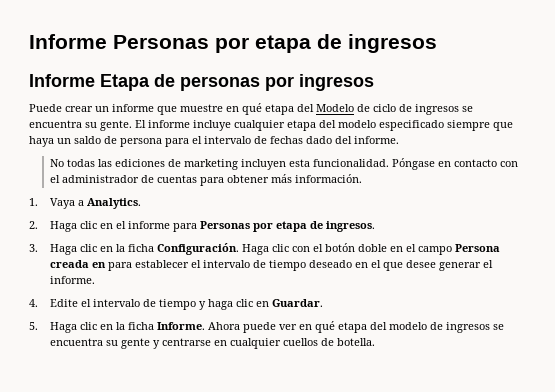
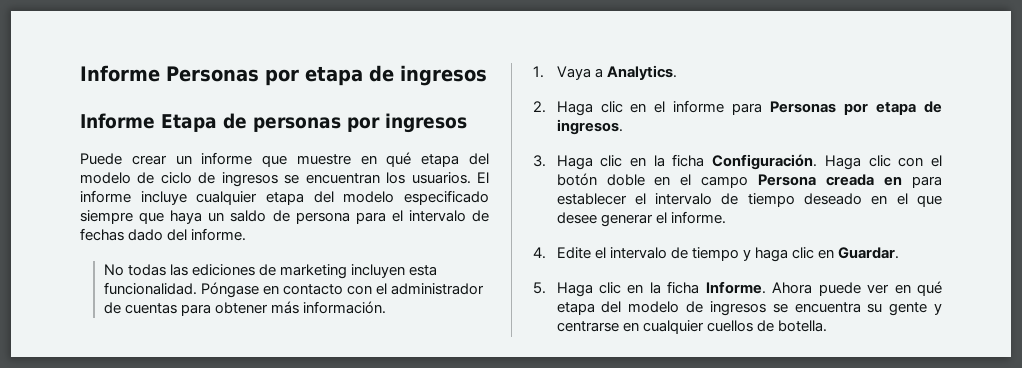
- Puede crear un informe que muestre en qué etapa del Modelo de ciclo de ingresos se encuentra su gente.
+ Puede crear un informe que muestre en qué etapa del modelo de ciclo de ingresos se encuentran los usuarios.

